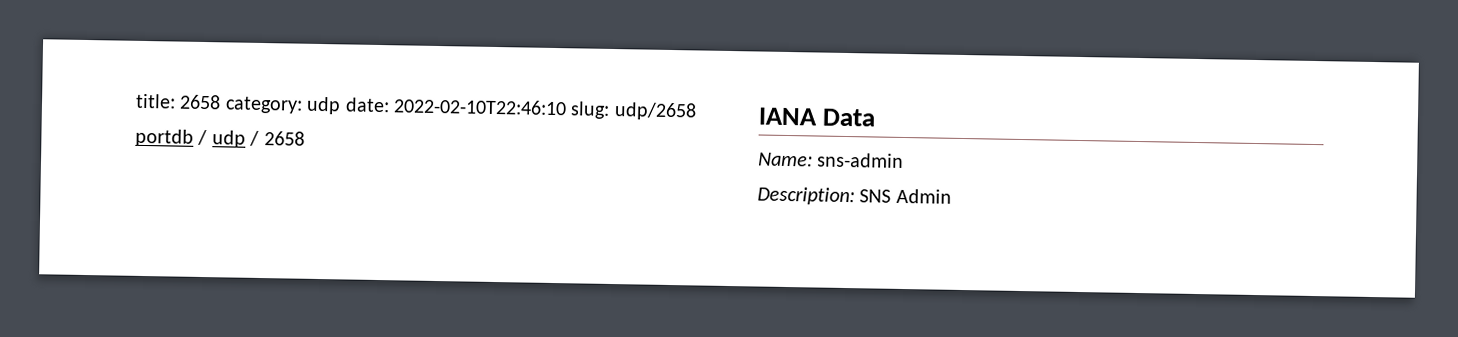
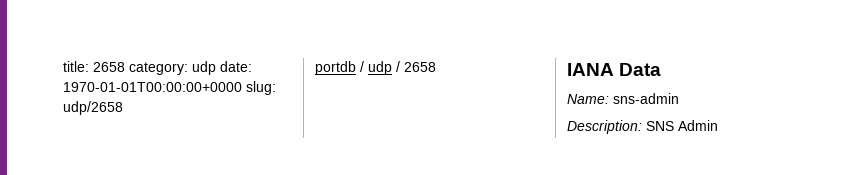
- title: 2658 category: udp date: 2022-02-10T22:46:10 slug: udp/2658
+ title: 2658 category: udp date: 1970-01-01T00:00:00+0000 slug: udp/2658

